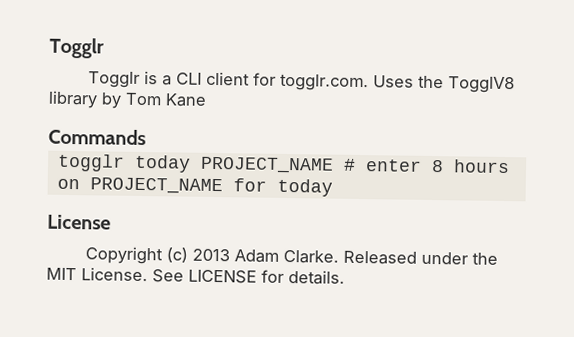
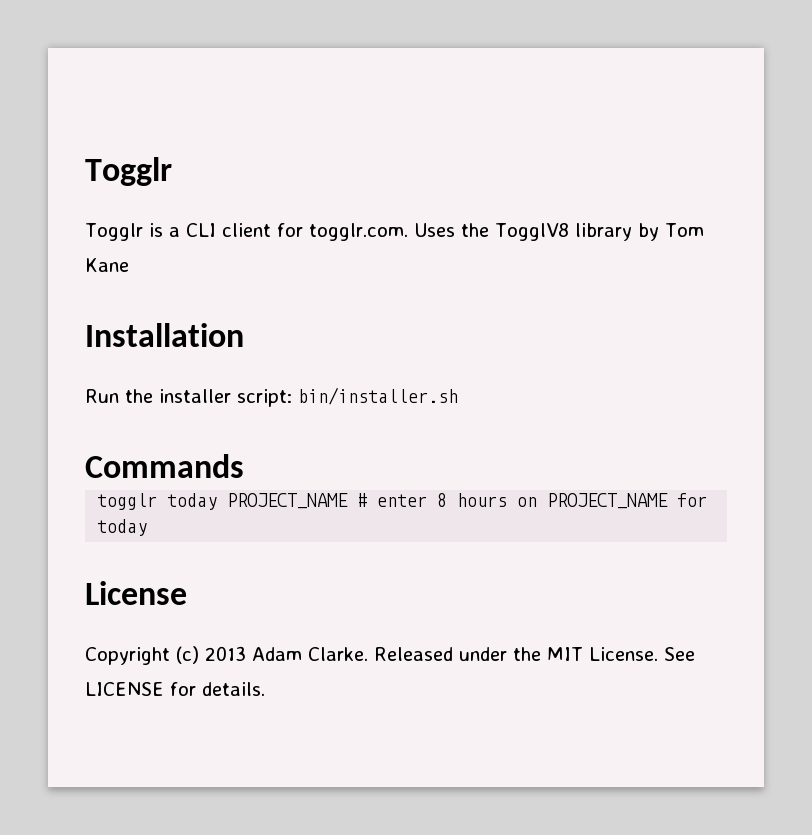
+ Installation
+ Run the installer script: bin/installer.sh

